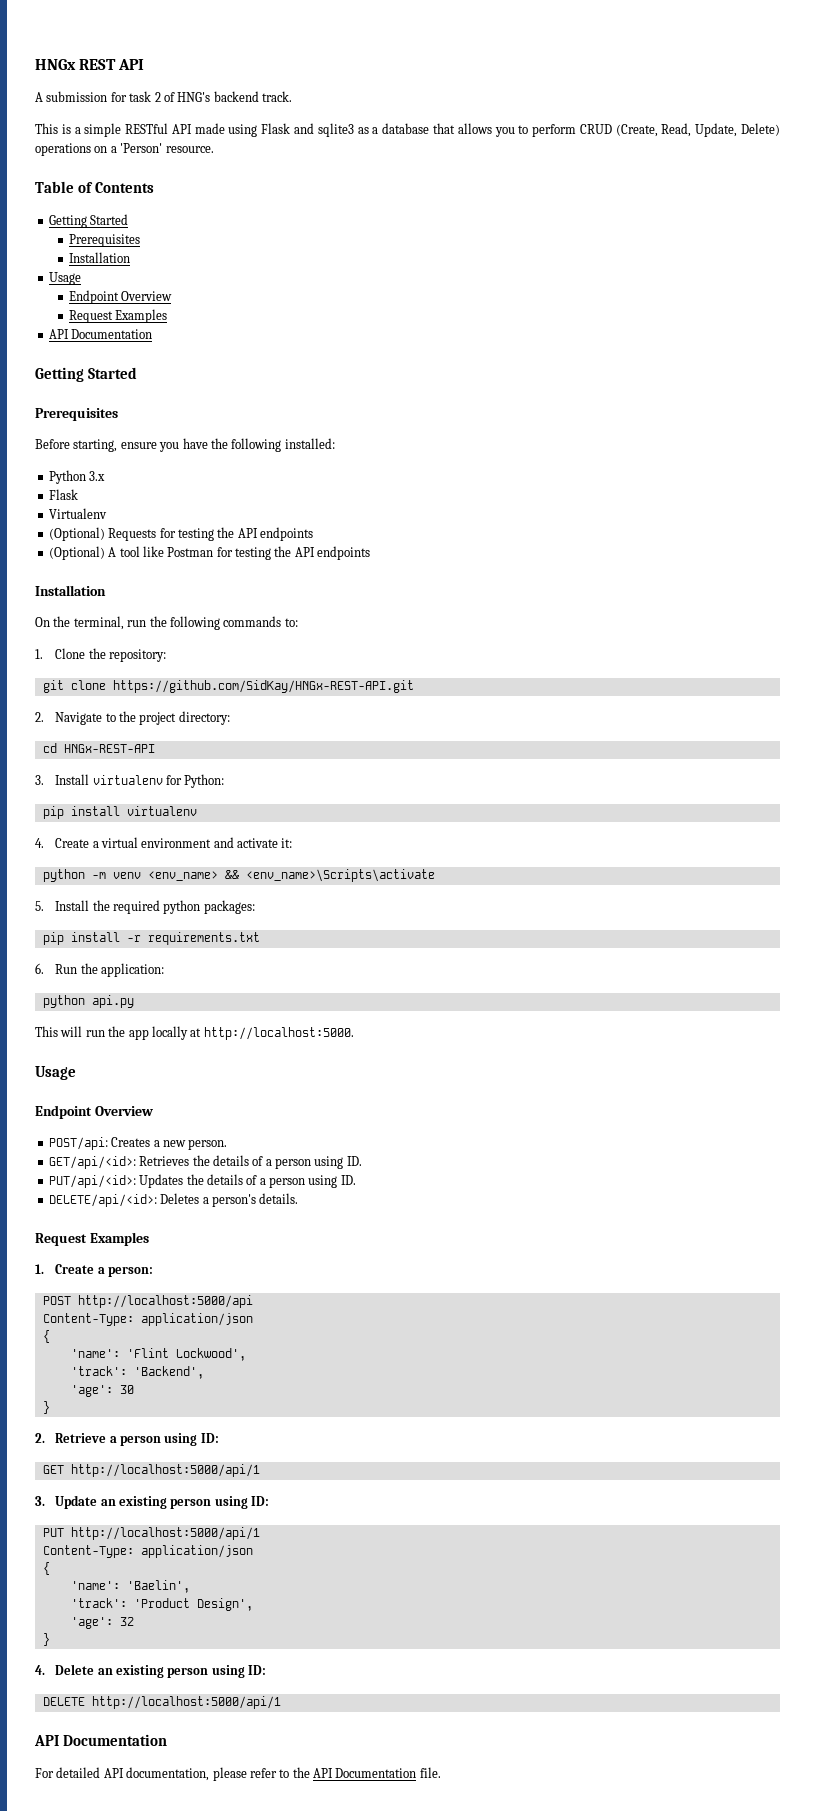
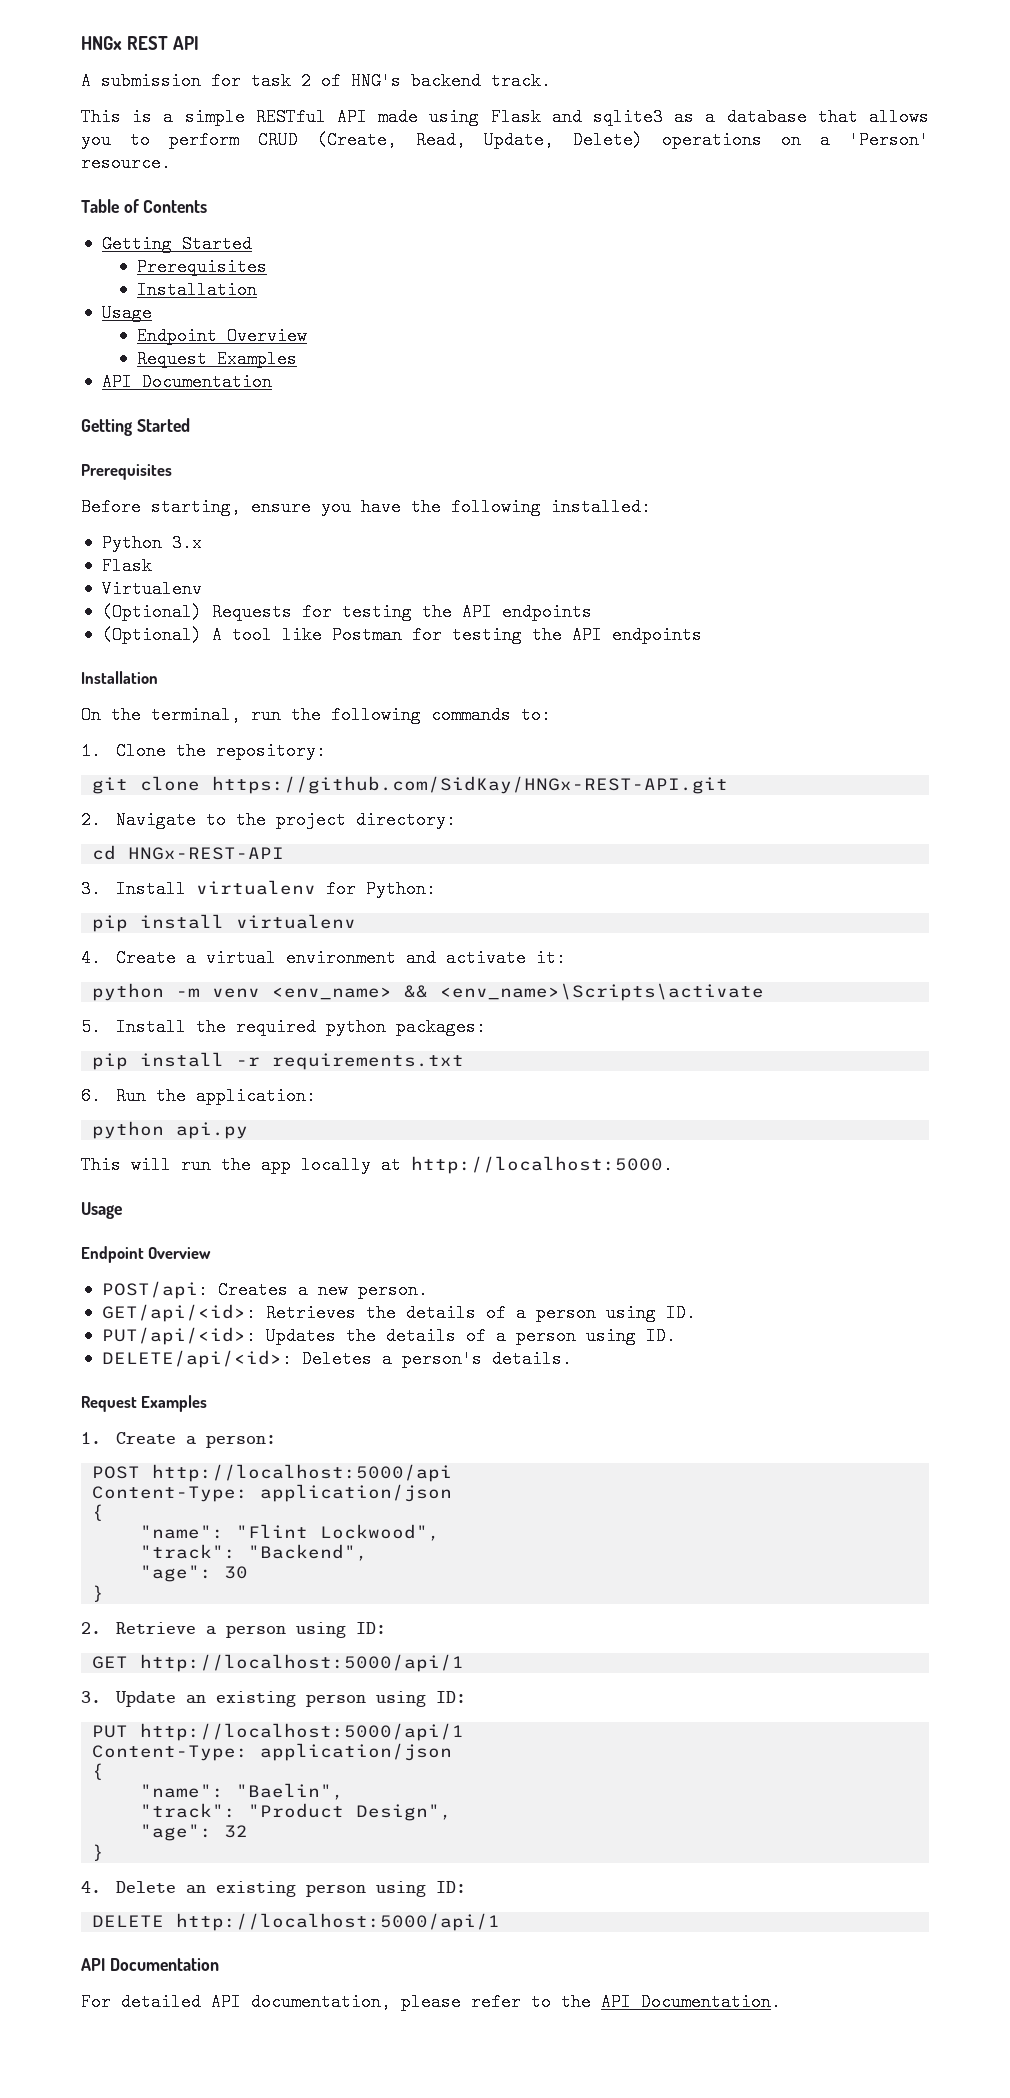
- 'name': 'Flint Lockwood',
- 'track': 'Backend',
- 'age': 30
+ "name": "Flint Lockwood",
+ "track": "Backend",
+ "age": 30
- 'name': 'Baelin',
- 'track': 'Product Design',
- 'age': 32
+ "name": "Baelin",
+ "track": "Product Design",
+ "age": 32
- For detailed API documentation, please refer to the API Documentation file.
+ For detailed API documentation, please refer to the API Documentation.

